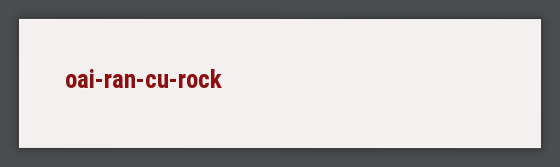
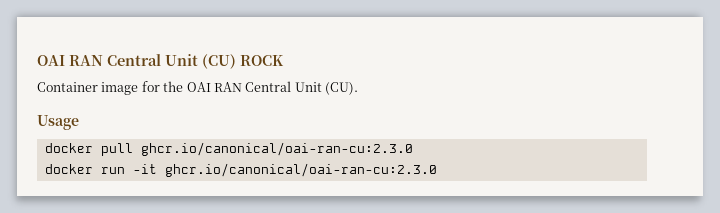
- oai-ran-cu-rock
+ OAI RAN Central Unit (CU) ROCK
+ Container image for the OAI RAN Central Unit (CU).
+ Usage
+ docker pull ghcr.io/canonical/oai-ran-cu:2.3.0
+ docker run -it ghcr.io/canonical/oai-ran-cu:2.3.0

